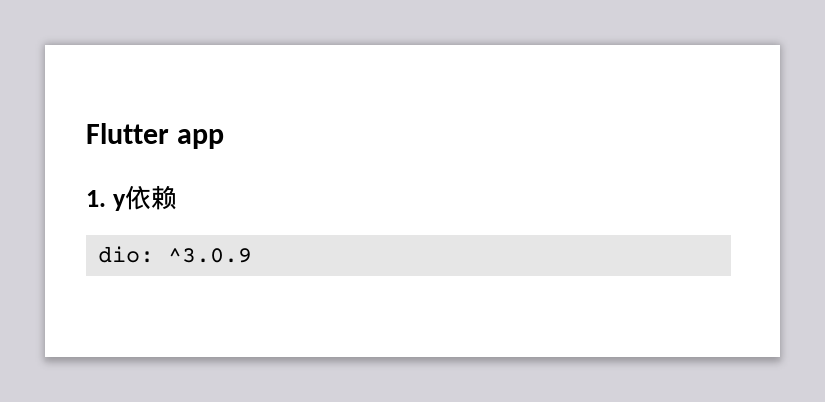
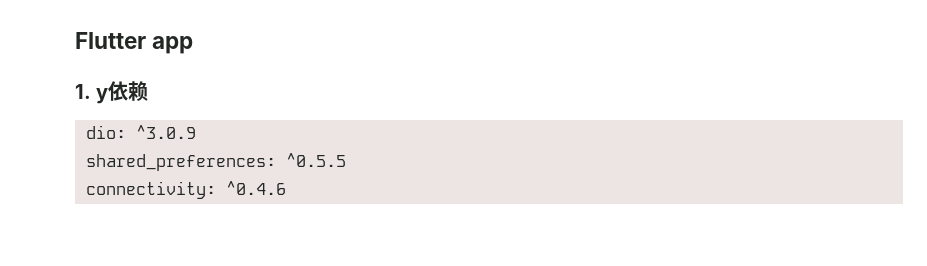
+ shared_preferences: ^0.5.5
+ connectivity: ^0.4.6

